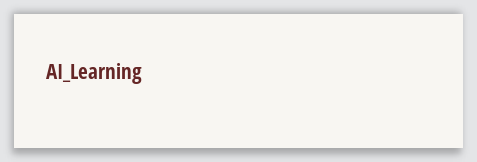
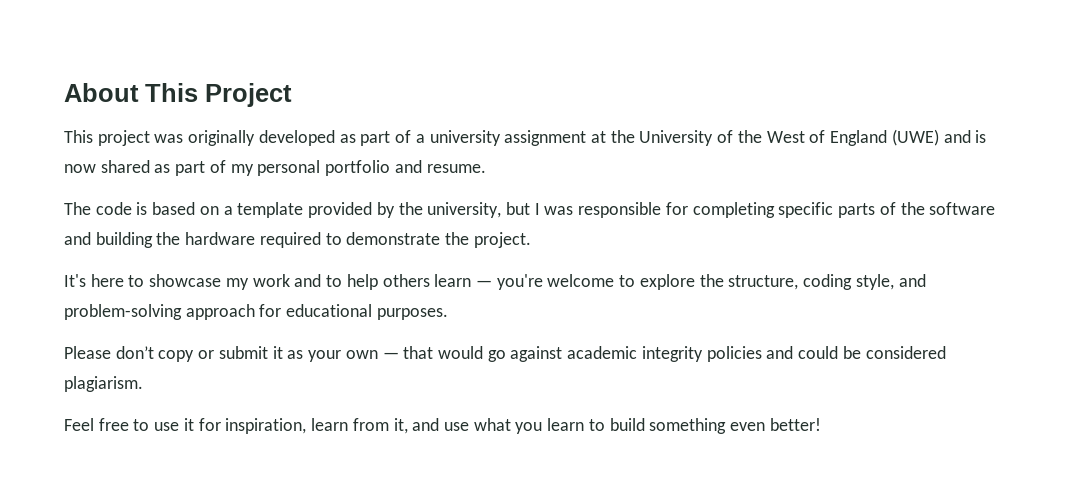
- AI_Learning
+ About This Project
+ This project was originally developed as part of a university assignment at the University of the West of England (UWE) and is now shared as part of my personal portfolio and resume.
+ The code is based on a template provided by the university, but I was responsible for completing specific parts of the software and building the hardware required to demonstrate the project.
+ It's here to showcase my work and to help others learn — you're welcome to explore the structure, coding style, and problem-solving approach for educational purposes.
+ Please don’t copy or submit it as your own — that would go against academic integrity policies and could be considered plagiarism.
+ Feel free to use it for inspiration, learn from it, and use what you learn to build something even better!

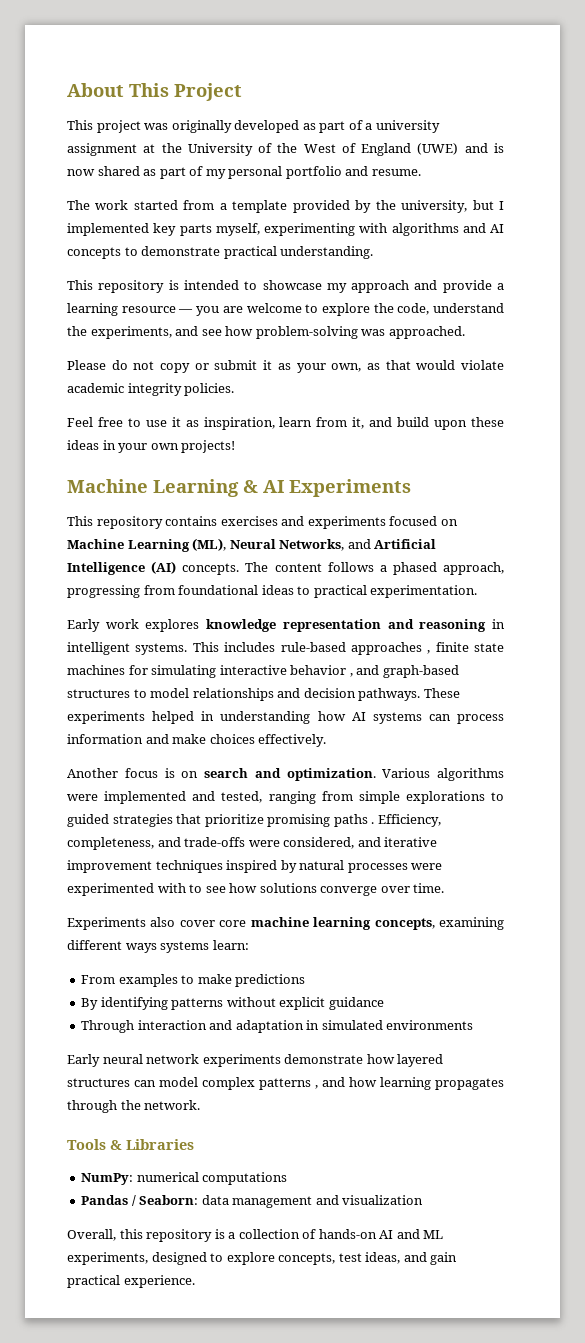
- The code is based on a template provided by the university, but I was responsible for completing specific parts of the software and building the hardware required to demonstrate the project.
- It's here to showcase my work and to help others learn — you're welcome to explore the structure, coding style, and problem-solving approach for educational purposes.
+ The work started from a template provided by the university, but I implemented key parts myself, experimenting with algorithms and AI concepts to demonstrate practical understanding.
+ This repository is intended to showcase my approach and provide a learning resource — you are welcome to explore the code, understand the experiments, and see how problem-solving was approached.
- Please don’t copy or submit it as your own — that would go against academic integrity policies and could be considered plagiarism.
+ Please do not copy or submit it as your own, as that would violate academic integrity policies.
- Feel free to use it for inspiration, learn from it, and use what you learn to build something even better!
+ Feel free to use it as inspiration, learn from it, and build upon these ideas in your own projects!
+ Machine Learning & AI Experiments
+ This repository contains exercises and experiments focused on Machine Learning (ML), Neural Networks, and Artificial Intelligence (AI) concepts. The content follows a phased approach, progressing from foundational ideas to practical experimentation.
+ Early work explores knowledge representation and reasoning in intelligent systems. This includes rule-based approaches , finite state machines for simulating interactive behavior , and graph-based structures to model relationships and decision pathways. These experiments helped in understanding how AI systems can process information and make choices effectively.
+ Another focus is on search and optimization. Various algorithms were implemented and tested, ranging from simple explorations to guided strategies that prioritize promising paths . Efficiency, completeness, and trade-offs were considered, and iterative improvement techniques inspired by natural processes were experimented with to see how solutions converge over time.
+ Experiments also cover core machine learning concepts, examining different ways systems learn:
+ From examples to make predictions
+ By identifying patterns without explicit guidance
+ Through interaction and adaptation in simulated environments
+ Early neural network experiments demonstrate how layered structures can model complex patterns , and how learning propagates through the network.
+ Tools & Libraries
+ NumPy: numerical computations
+ Pandas / Seaborn: data management and visualization
+ Overall, this repository is a collection of hands-on AI and ML experiments, designed to explore concepts, test ideas, and gain practical experience.

